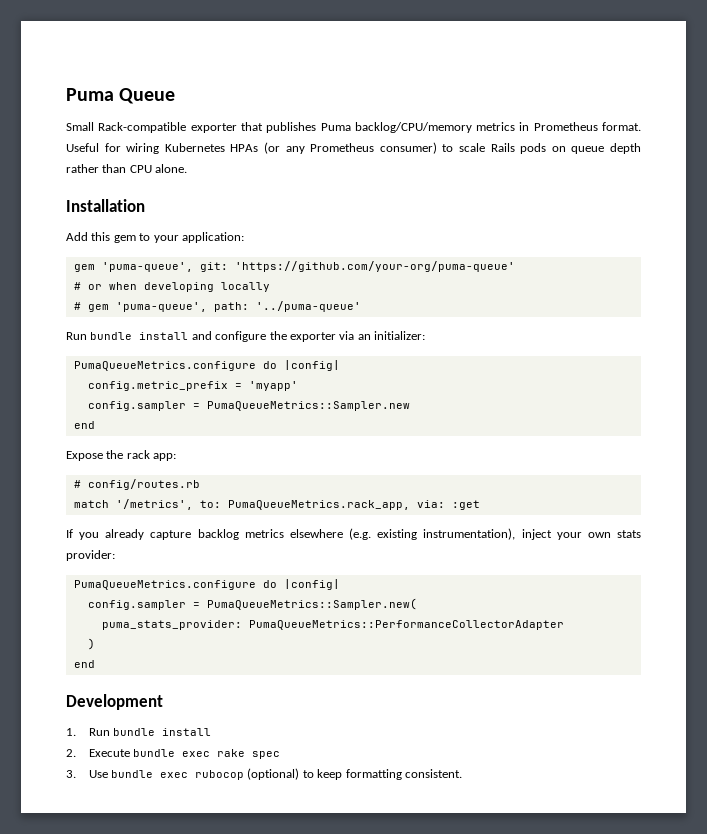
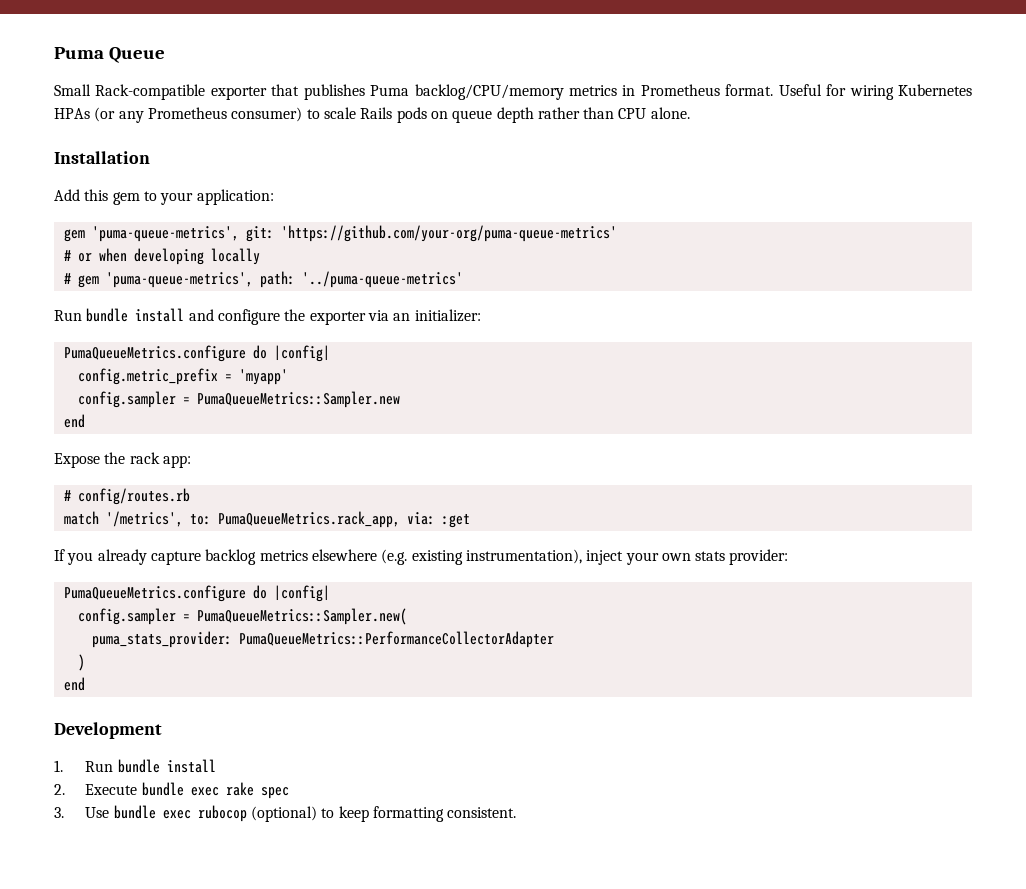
- gem 'puma-queue', git: 'https://github.com/your-org/puma-queue'
+ gem 'puma-queue-metrics', git: 'https://github.com/your-org/puma-queue-metrics'
- # gem 'puma-queue', path: '../puma-queue'
+ # gem 'puma-queue-metrics', path: '../puma-queue-metrics'

